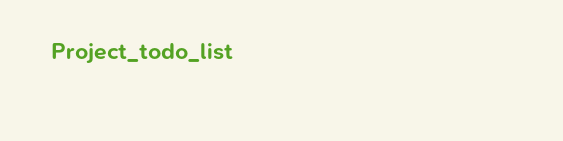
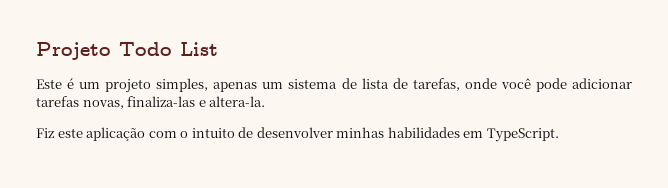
- Project_todo_list
+ Projeto Todo List
+ Este é um projeto simples, apenas um sistema de lista de tarefas, onde você pode adicionar tarefas novas, finaliza-las e altera-la.
+ Fiz este aplicação com o intuito de desenvolver minhas habilidades em TypeScript.

